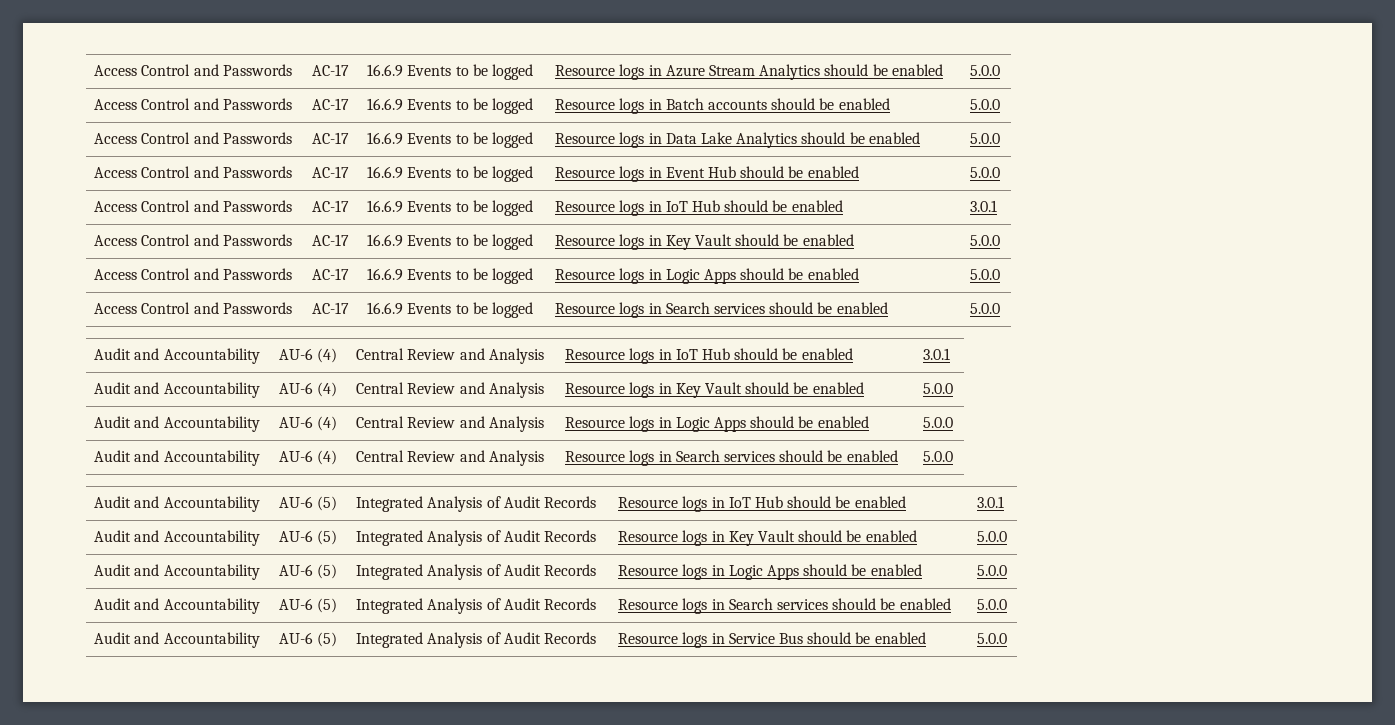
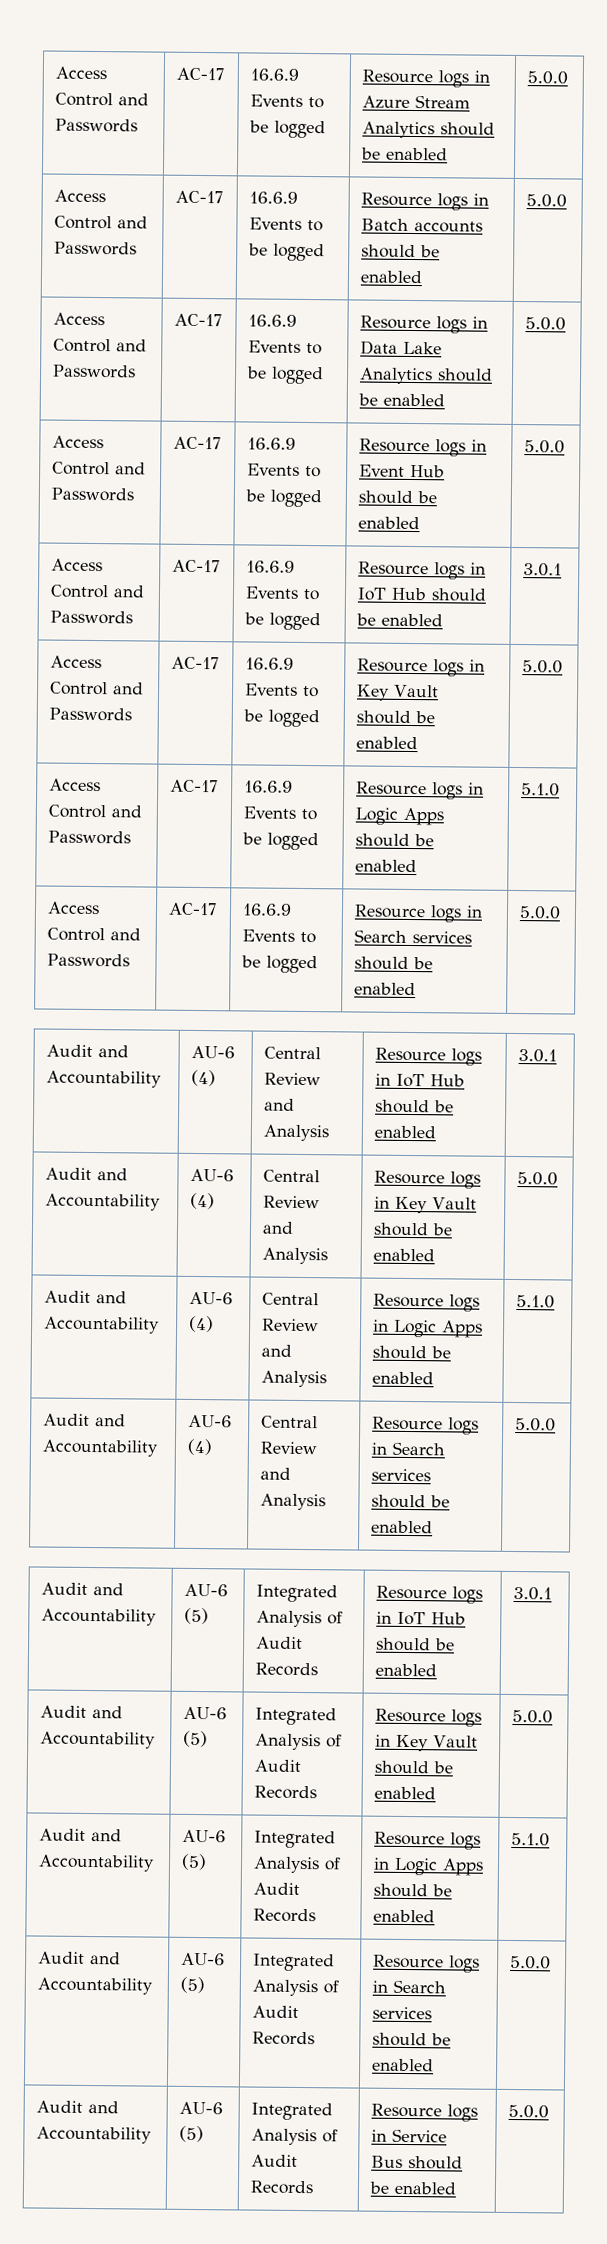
- Access Control and Passwords | AC-17 | 16.6.9 Events to be logged | Resource logs in Logic Apps should be enabled | 5.0.0
+ Access Control and Passwords | AC-17 | 16.6.9 Events to be logged | Resource logs in Logic Apps should be enabled | 5.1.0
- Audit and Accountability | AU-6 (4) | Central Review and Analysis | Resource logs in Logic Apps should be enabled | 5.0.0
+ Audit and Accountability | AU-6 (4) | Central Review and Analysis | Resource logs in Logic Apps should be enabled | 5.1.0
- Audit and Accountability | AU-6 (5) | Integrated Analysis of Audit Records | Resource logs in Logic Apps should be enabled | 5.0.0
+ Audit and Accountability | AU-6 (5) | Integrated Analysis of Audit Records | Resource logs in Logic Apps should be enabled | 5.1.0

